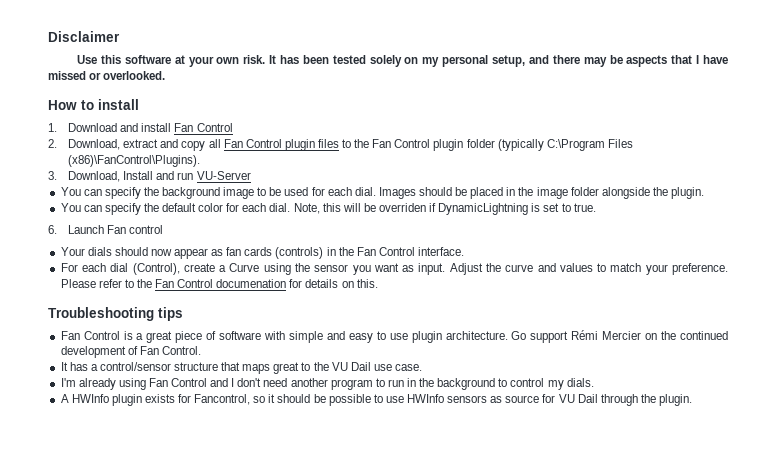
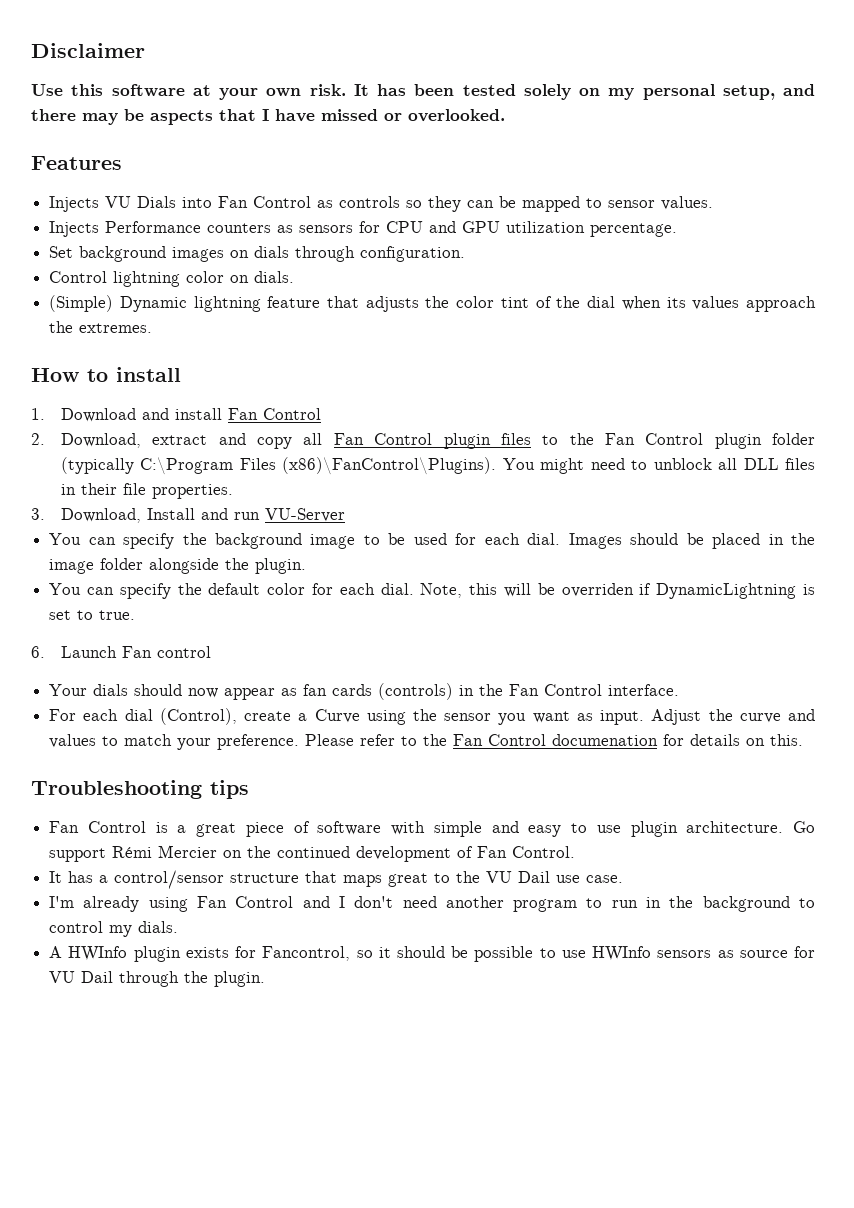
+ Features
+ Injects VU Dials into Fan Control as controls so they can be mapped to sensor values.
+ Injects Performance counters as sensors for CPU and GPU utilization percentage.
+ Set background images on dials through configuration.
+ Control lightning color on dials.
+ (Simple) Dynamic lightning feature that adjusts the color tint of the dial when its values approach the extremes.
+ You might need to unblock all DLL files in their file properties.

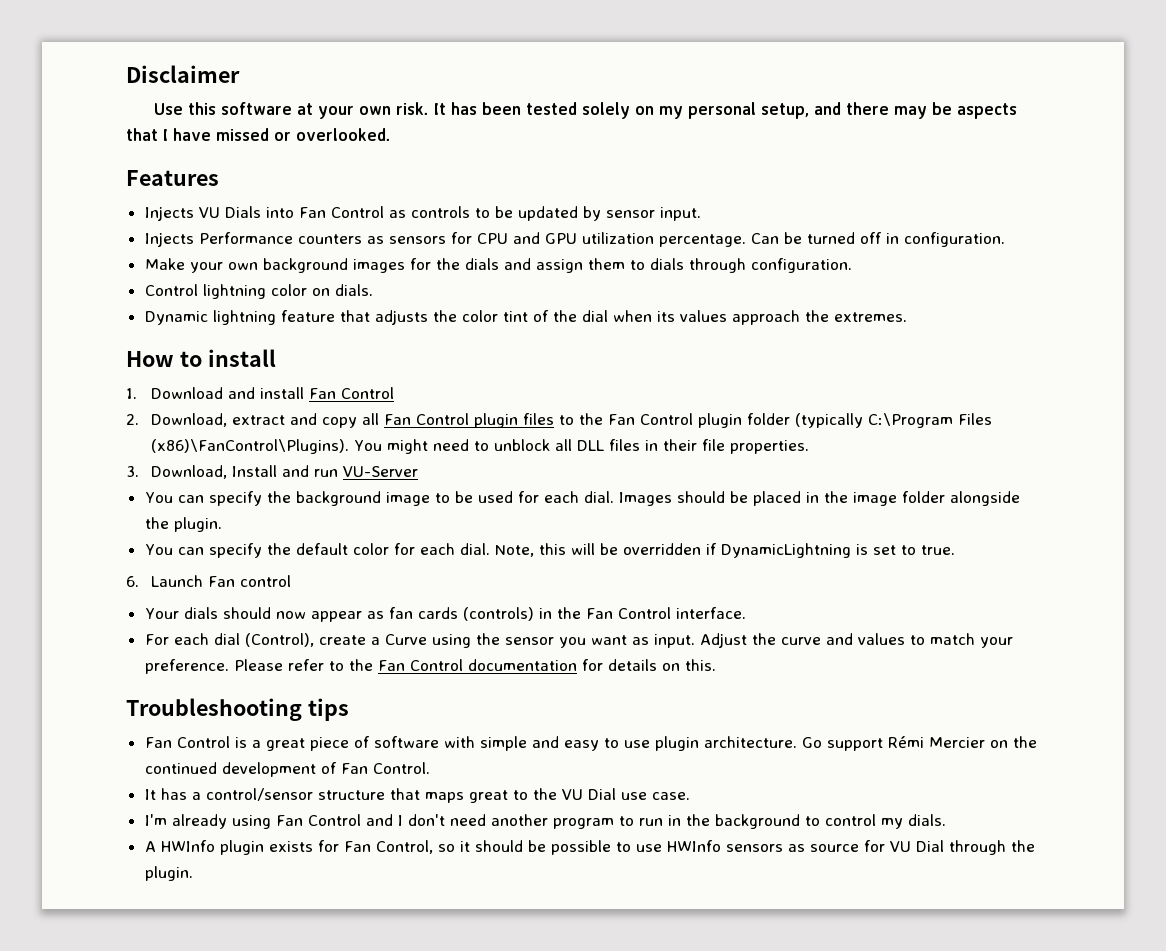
- Injects VU Dials into Fan Control as controls so they can be mapped to sensor values.
+ Injects VU Dials into Fan Control as controls to be updated by sensor input.
- Injects Performance counters as sensors for CPU and GPU utilization percentage.
- Set background images on dials through configuration.
+ Injects Performance counters as sensors for CPU and GPU utilization percentage. Can be turned off in configuration.
+ Make your own background images for the dials and assign them to dials through configuration.
- (Simple) Dynamic lightning feature that adjusts the color tint of the dial when its values approach the extremes.
+ Dynamic lightning feature that adjusts the color tint of the dial when its values approach the extremes.
- Note, this will be overriden if DynamicLightning is set to true.
+ Note, this will be overridden if DynamicLightning is set to true.
- Please refer to the Fan Control documenation for details on this.
+ Please refer to the Fan Control documentation for details on this.
- It has a control/sensor structure that maps great to the VU Dail use case.
+ It has a control/sensor structure that maps great to the VU Dial use case.
- A HWInfo plugin exists for Fancontrol, so it should be possible to use HWInfo sensors as source for VU Dail through the plugin.
+ A HWInfo plugin exists for Fan Control, so it should be possible to use HWInfo sensors as source for VU Dial through the plugin.

